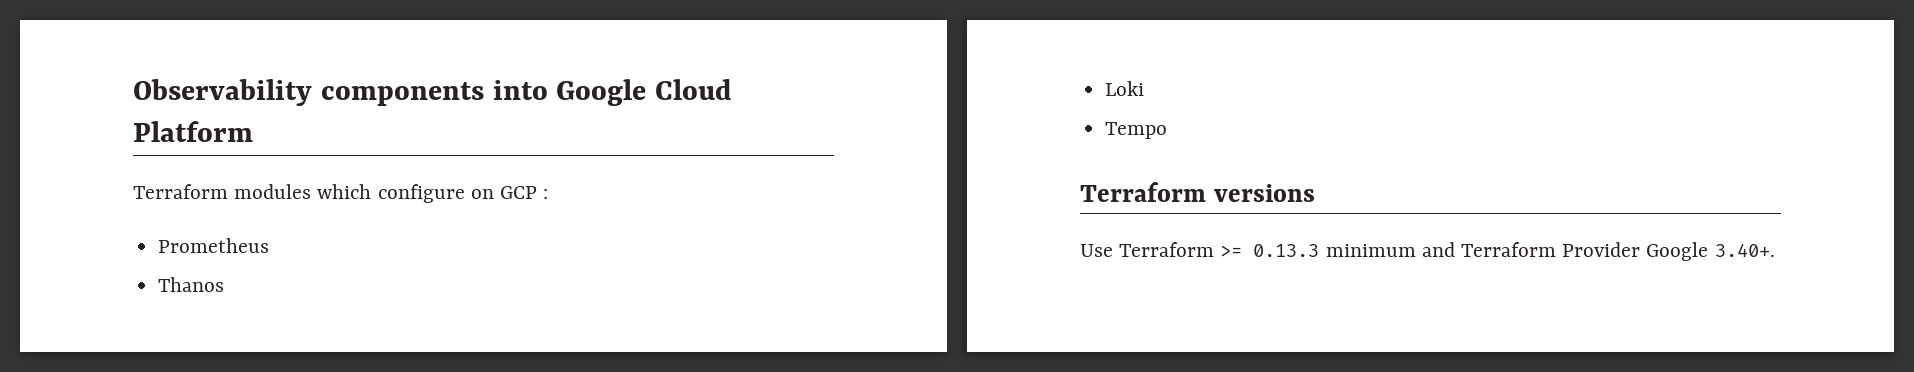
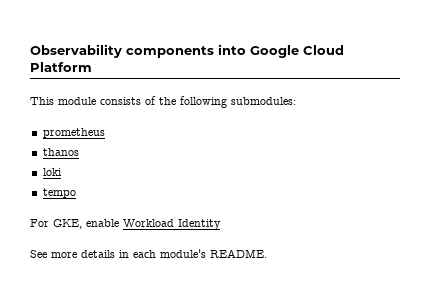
- Terraform modules which configure on GCP :
- Prometheus
- Thanos
- Loki
- Tempo
- Terraform versions
- Use Terraform >= 0.13.3 minimum and Terraform Provider Google 3.40+.
+ This module consists of the following submodules:
+ prometheus
+ thanos
+ loki
+ tempo
+ For GKE, enable Workload Identity
+ See more details in each module's README.

